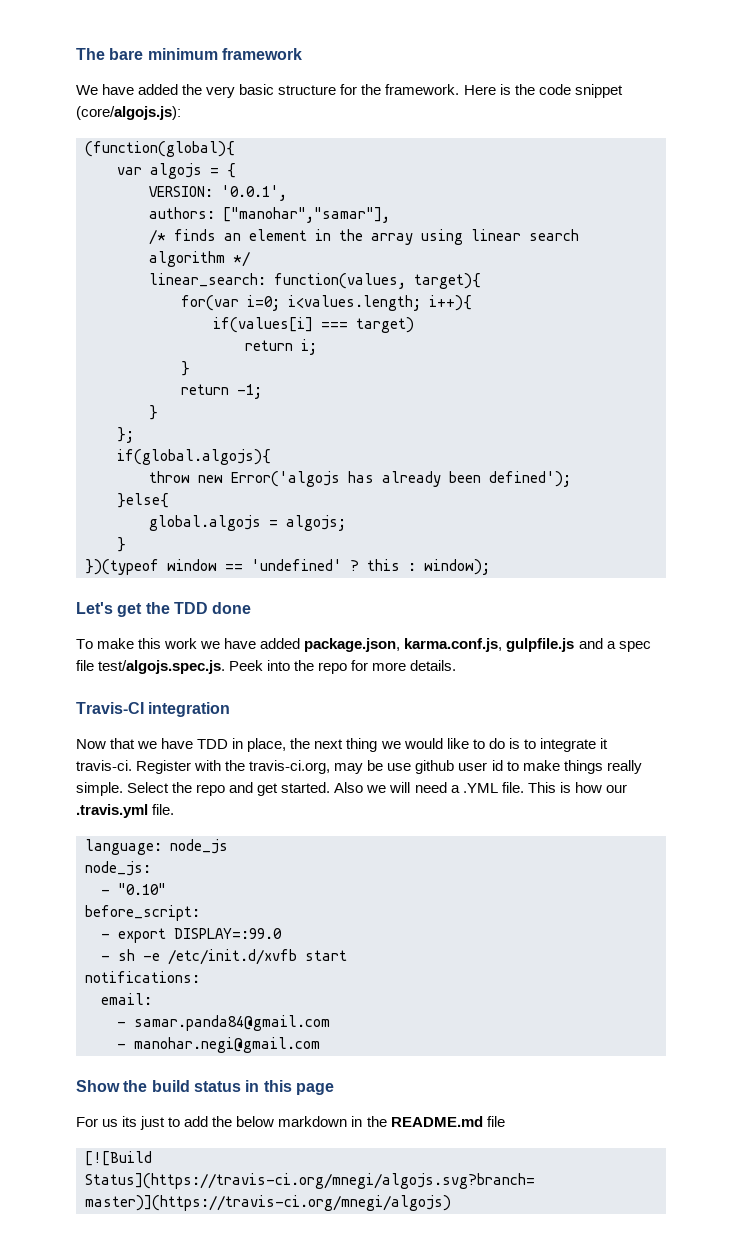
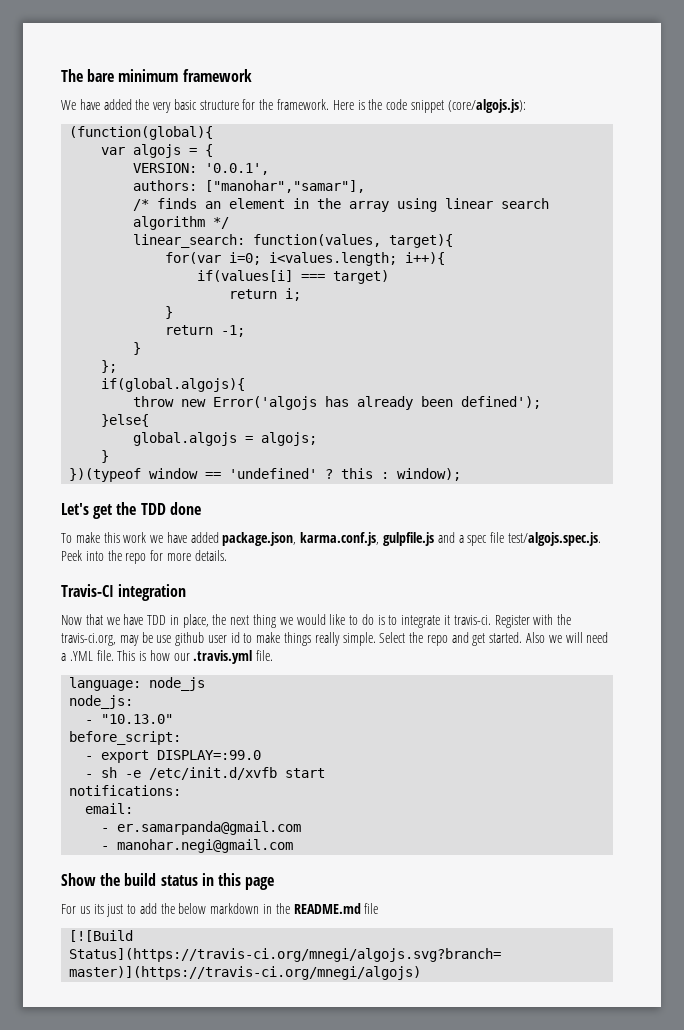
- - "0.10"
+ - "10.13.0"
- - samar.panda84@gmail.com
+ - er.samarpanda@gmail.com

